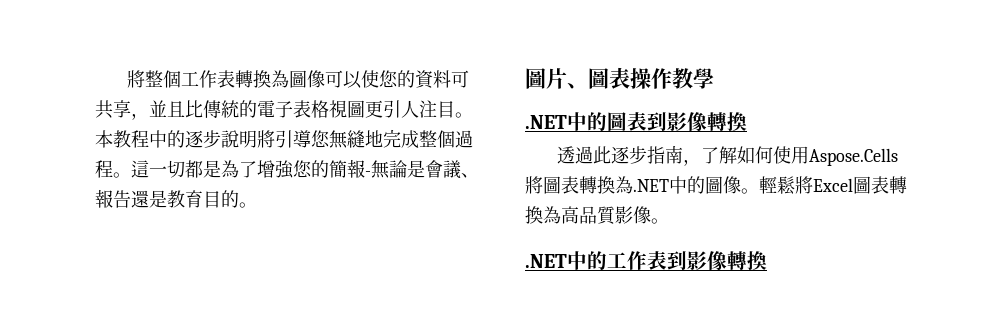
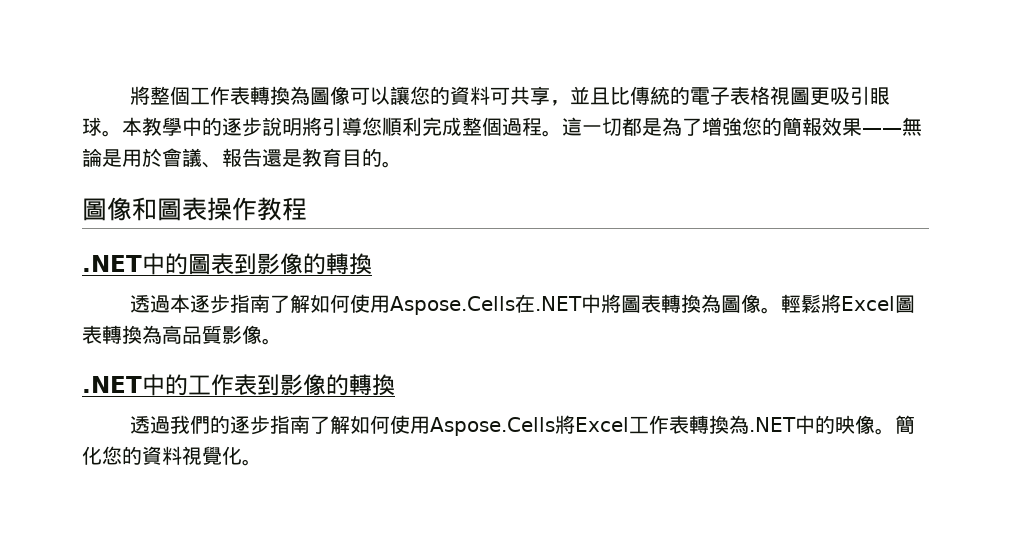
- 將整個工作表轉換為圖像可以使您的資料可共享，並且比傳統的電子表格視圖更引人注目。本教程中的逐步說明將引導您無縫地完成整個過程。
+ 將整個工作表轉換為圖像可以讓您的資料可共享，並且比傳統的電子表格視圖更吸引眼球。本教學中的逐步說明將引導您順利完成整個過程。
- 這一切都是為了增強您的簡報-無論是會議、報告還是教育目的。
+ 這一切都是為了增強您的簡報效果——無論是用於會議、報告還是教育目的。
- 圖片、圖表操作教學
+ 圖像和圖表操作教程
- .NET中的圖表到影像轉換
- 透過此逐步指南，了解如何使用Aspose.Cells將圖表轉換為.NET中的圖像。
+ .NET中的圖表到影像的轉換
+ 透過本逐步指南了解如何使用Aspose.Cells在.NET中將圖表轉換為圖像。
- .NET中的工作表到影像轉換
+ .NET中的工作表到影像的轉換
+ 透過我們的逐步指南了解如何使用Aspose.Cells將Excel工作表轉換為.NET中的映像。簡化您的資料視覺化。

